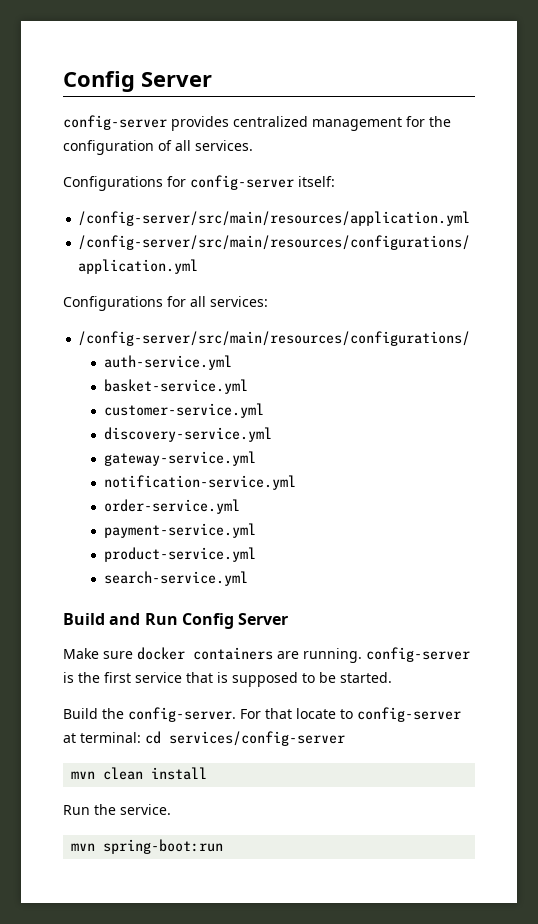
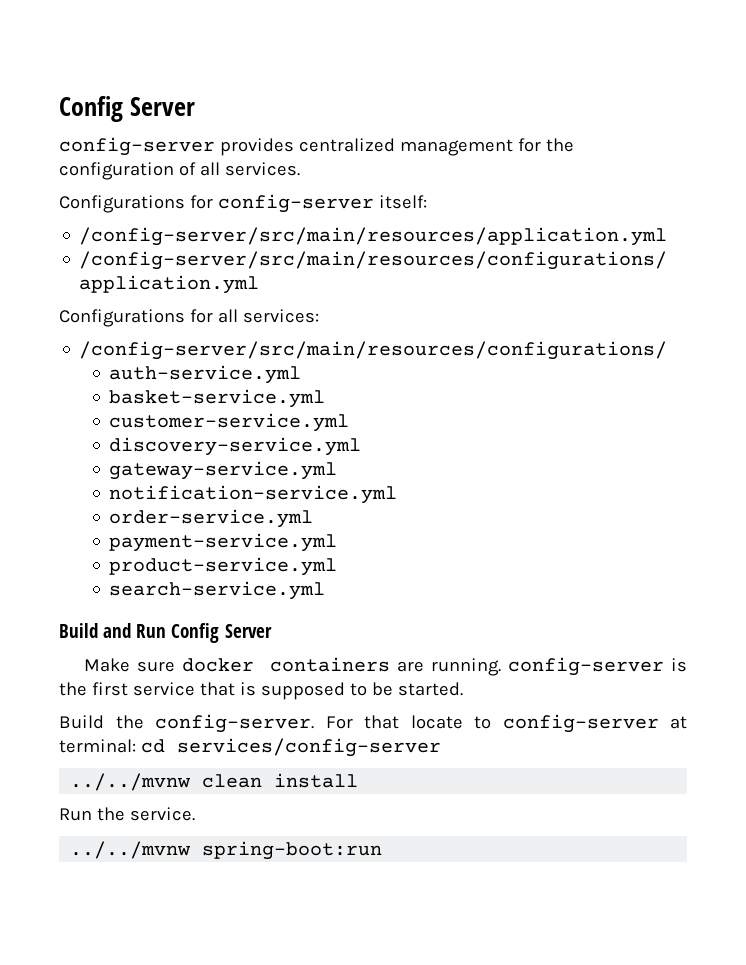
- mvn clean install
+ ../../mvnw clean install
- mvn spring-boot:run
+ ../../mvnw spring-boot:run

